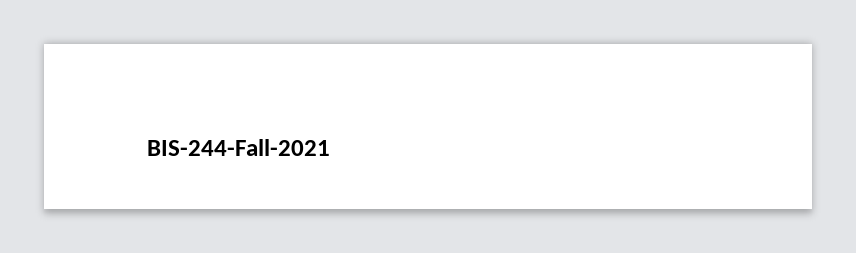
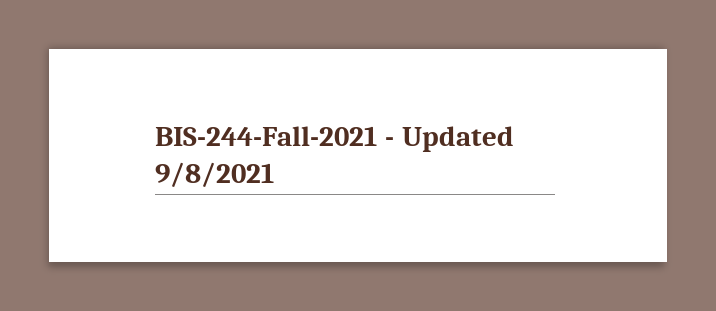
- BIS-244-Fall-2021
+ BIS-244-Fall-2021 - Updated 9/8/2021

